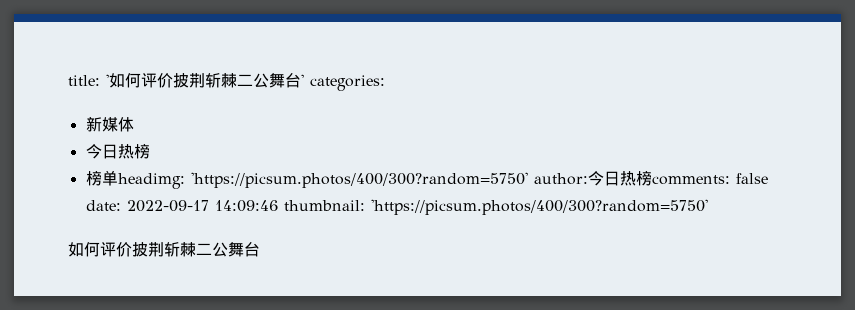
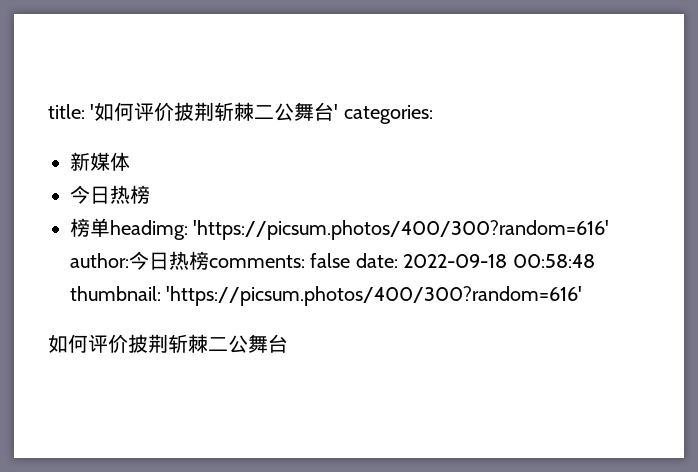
- 榜单headimg: 'https://picsum.photos/400/300?random=5750' author:今日热榜comments: false date: 2022-09-17 14:09:46 thumbnail: 'https://picsum.photos/400/300?random=5750'
+ 榜单headimg: 'https://picsum.photos/400/300?random=616' author:今日热榜comments: false date: 2022-09-18 00:58:48 thumbnail: 'https://picsum.photos/400/300?random=616'

